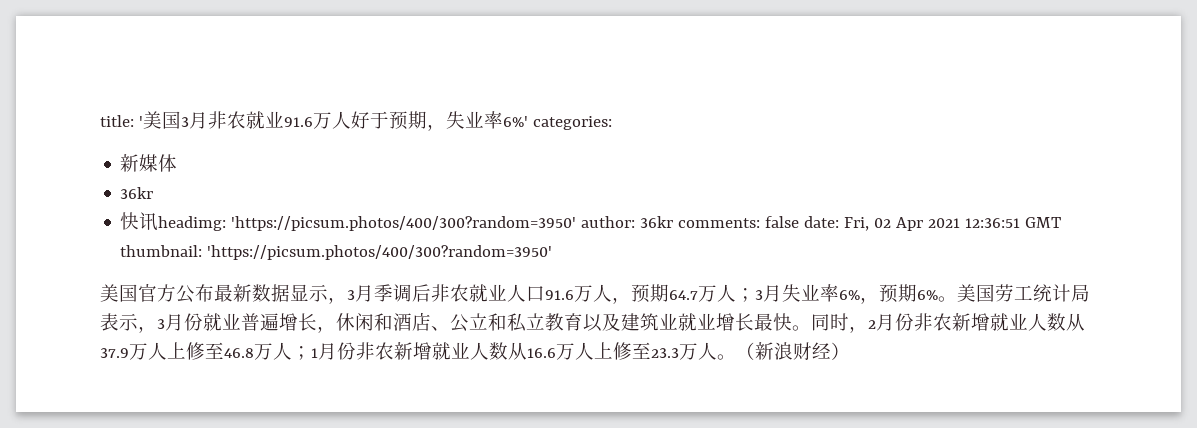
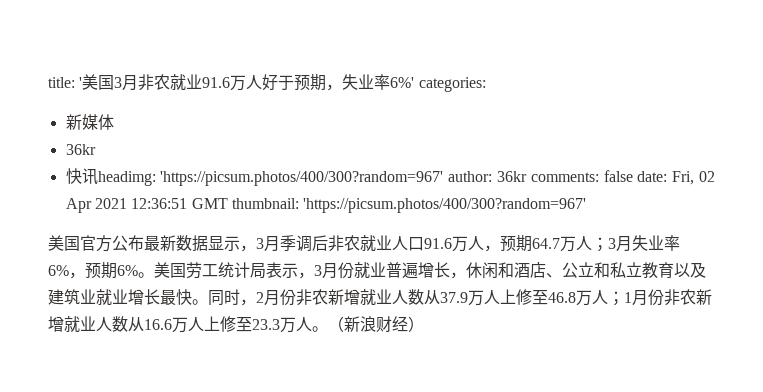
- 快讯headimg: 'https://picsum.photos/400/300?random=3950' author: 36kr comments: false date: Fri, 02 Apr 2021 12:36:51 GMT thumbnail: 'https://picsum.photos/400/300?random=3950'
+ 快讯headimg: 'https://picsum.photos/400/300?random=967' author: 36kr comments: false date: Fri, 02 Apr 2021 12:36:51 GMT thumbnail: 'https://picsum.photos/400/300?random=967'

